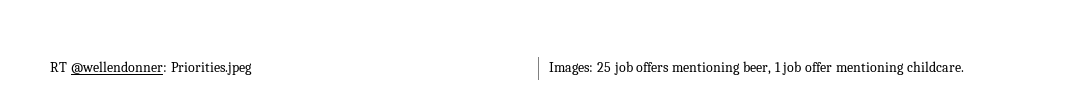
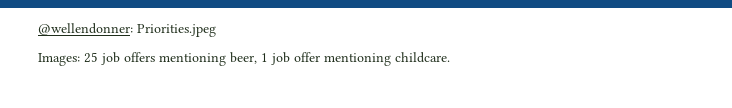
- RT @wellendonner: Priorities.jpeg
+ @wellendonner: Priorities.jpeg

